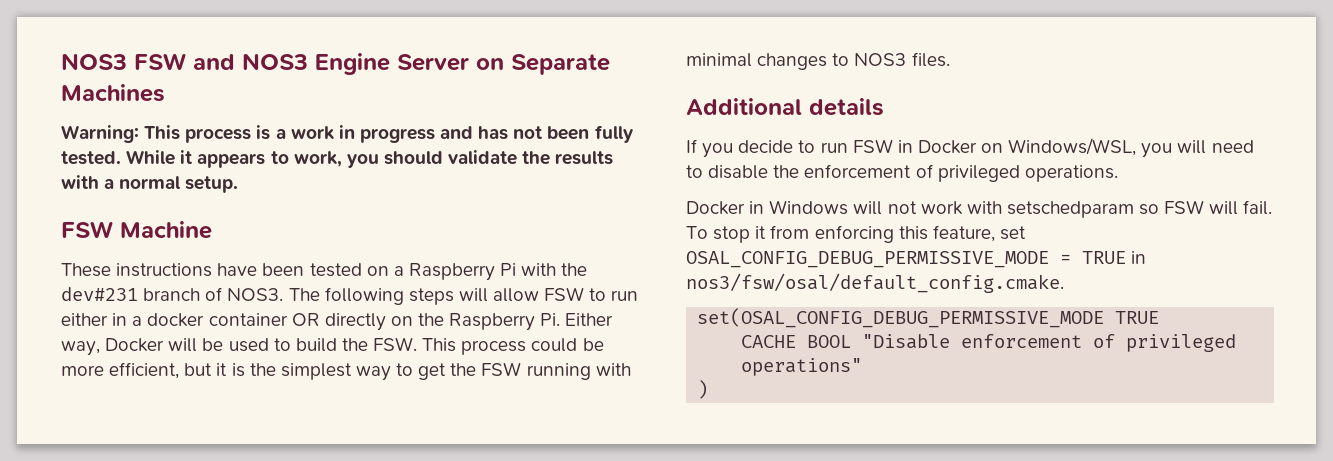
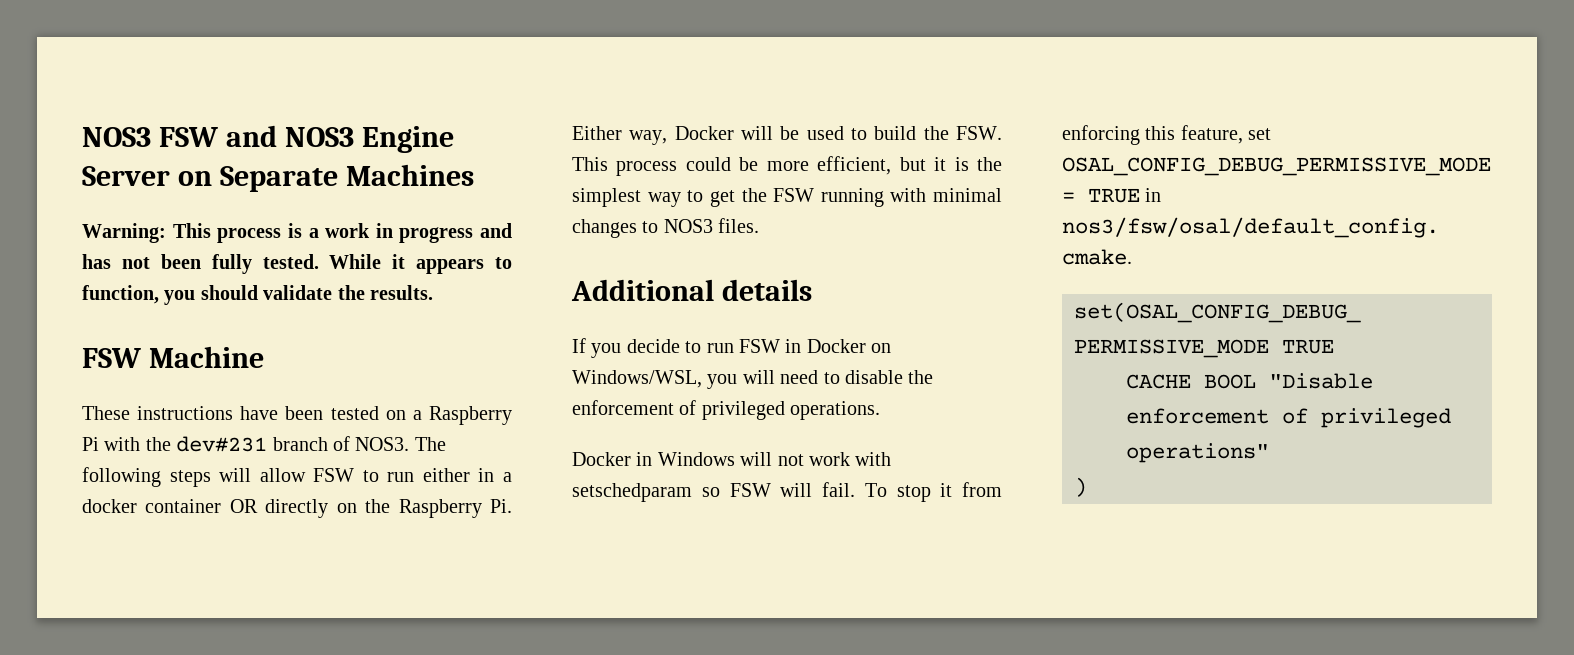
- While it appears to work, you should validate the results with a normal setup.
+ While it appears to function, you should validate the results.

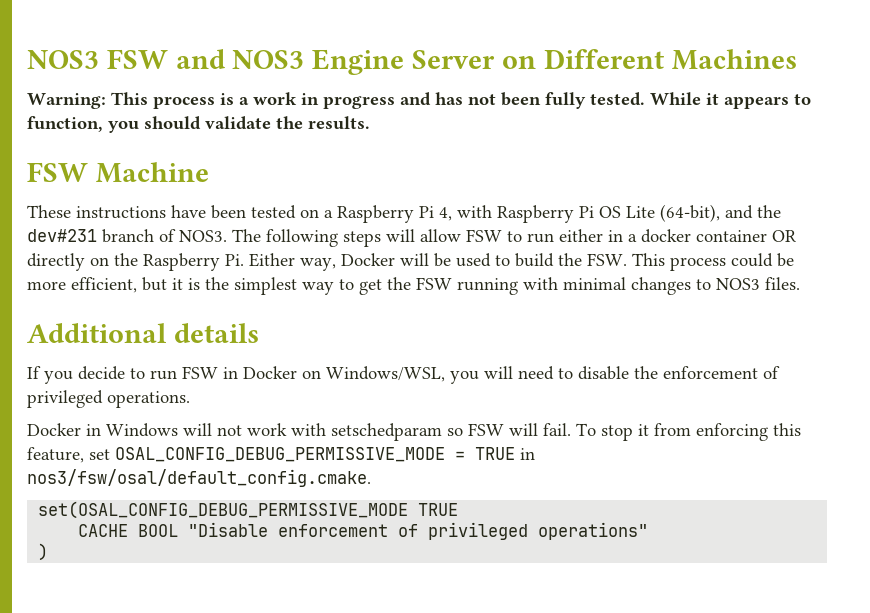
- NOS3 FSW and NOS3 Engine Server on Separate Machines
+ NOS3 FSW and NOS3 Engine Server on Different Machines
- These instructions have been tested on a Raspberry Pi with the dev#231 branch of NOS3.
+ These instructions have been tested on a Raspberry Pi 4, with Raspberry Pi OS Lite (64-bit), and the dev#231 branch of NOS3.

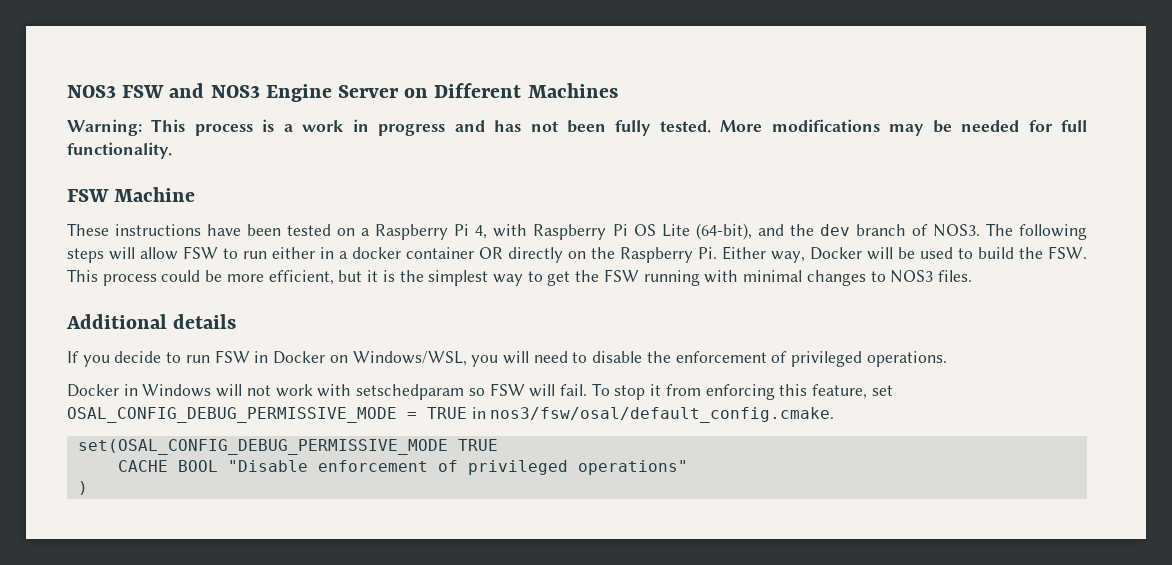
- While it appears to function, you should validate the results.
+ More modifications may be needed for full functionality.
- These instructions have been tested on a Raspberry Pi 4, with Raspberry Pi OS Lite (64-bit), and the dev#231 branch of NOS3.
+ These instructions have been tested on a Raspberry Pi 4, with Raspberry Pi OS Lite (64-bit), and the dev branch of NOS3.

